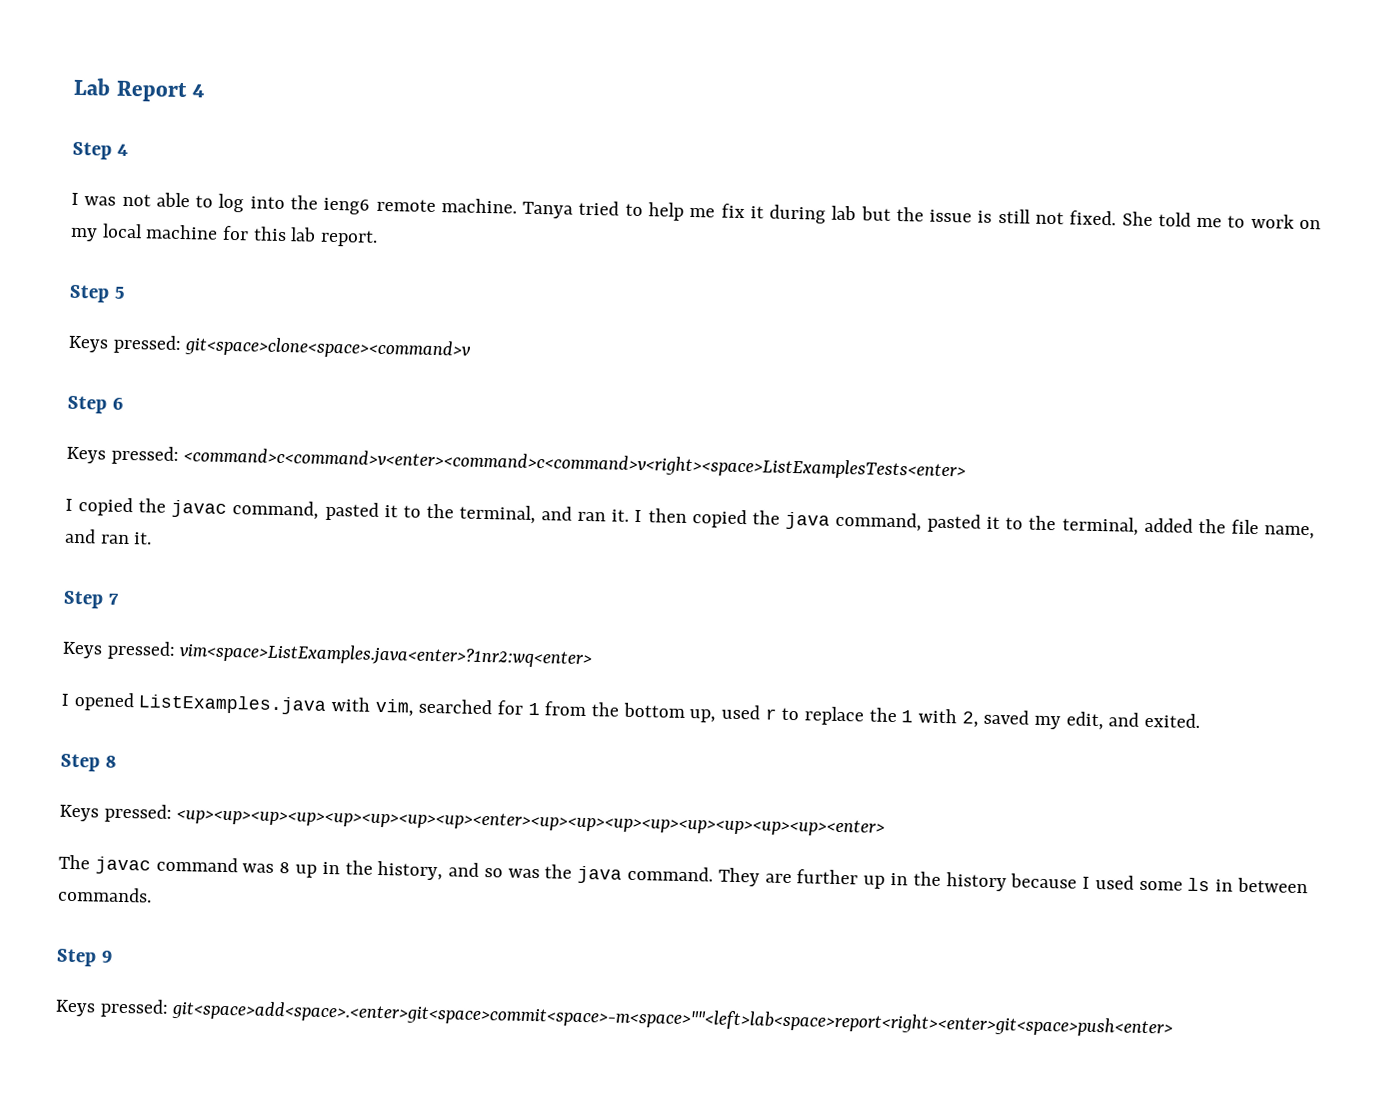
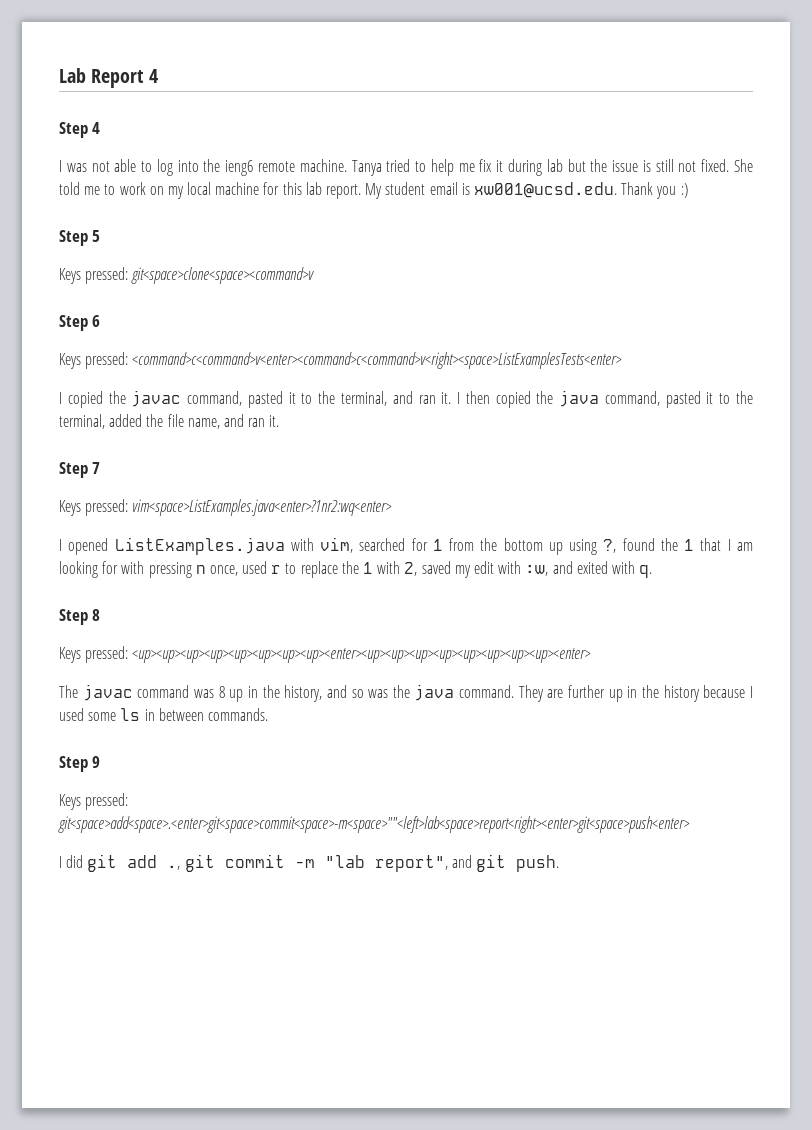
+ My student email is xw001@ucsd.edu. Thank you :)
- I opened ListExamples.java with vim, searched for 1 from the bottom up, used r to replace the 1 with 2, saved my edit, and exited.
+ I opened ListExamples.java with vim, searched for 1 from the bottom up using ?, found the 1 that I am looking for with pressing n once, used r to replace the 1 with 2, saved my edit with :w, and exited with q.
+ I did git add ., git commit -m "lab report", and git push.

